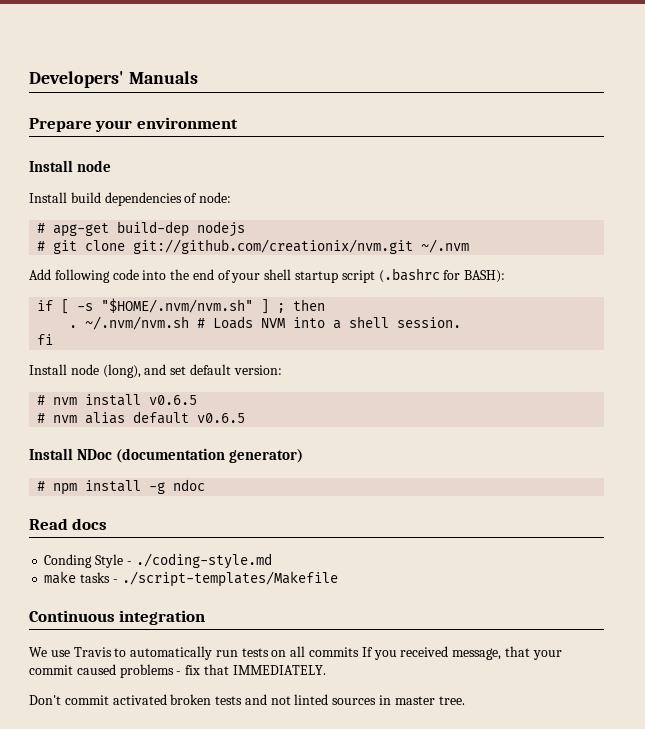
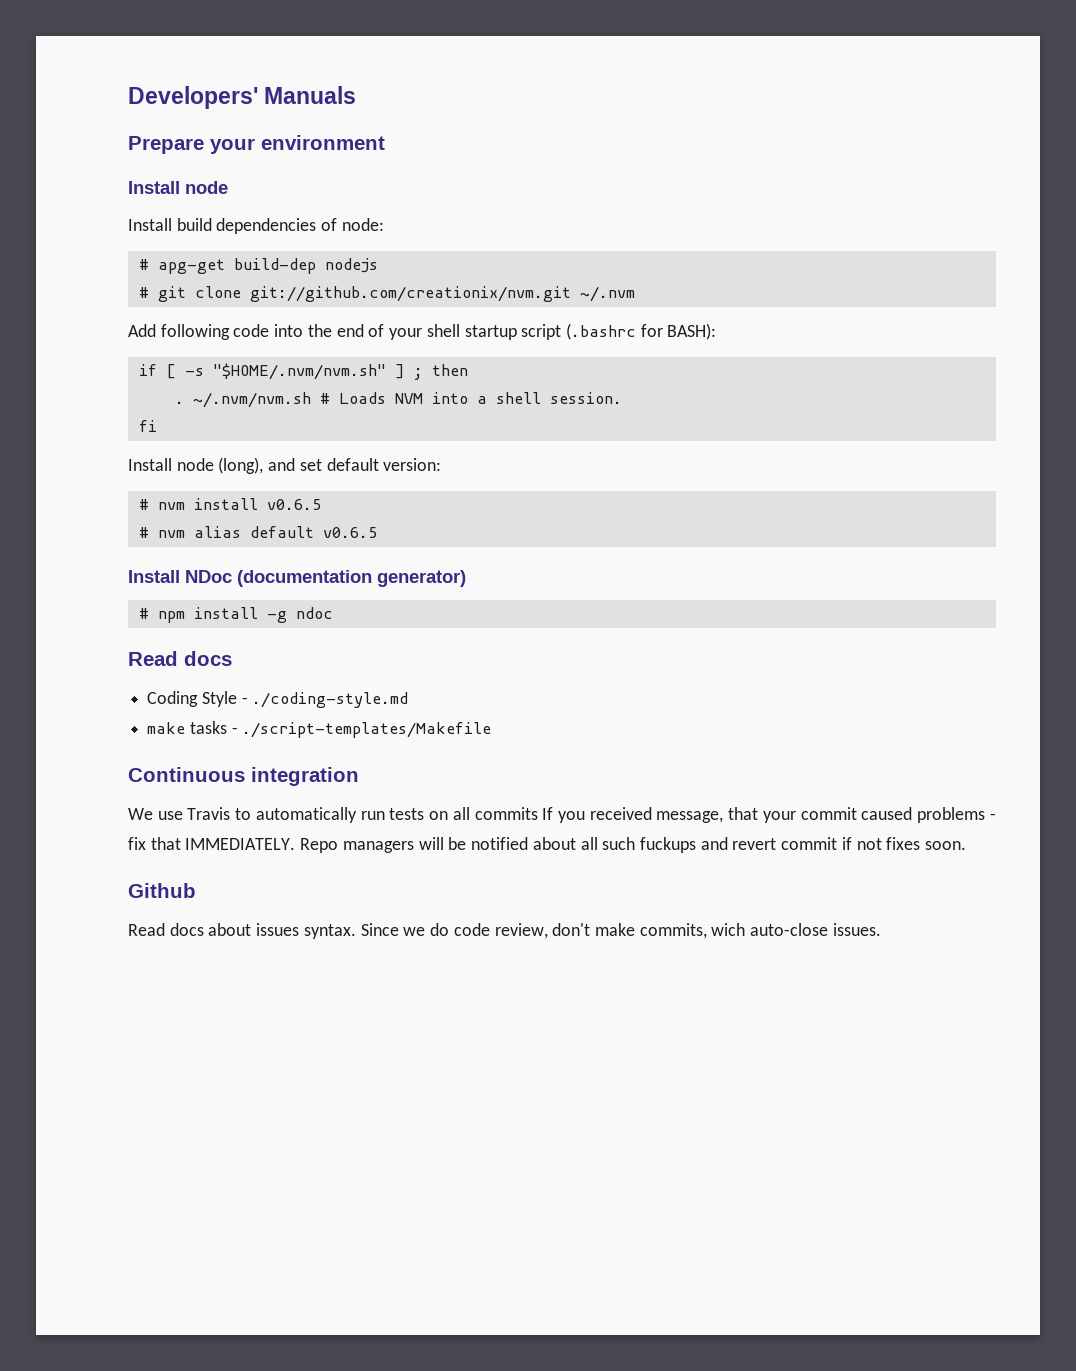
- Conding Style - ./coding-style.md
+ Coding Style - ./coding-style.md
- We use Travis to automatically run tests on all commits If you received message, that your commit caused problems - fix that IMMEDIATELY.
- Don't commit activated broken tests and not linted sources in master tree.
+ We use Travis to automatically run tests on all commits If you received message, that your commit caused problems - fix that IMMEDIATELY. Repo managers will be notified about all such fuckups and revert commit if not fixes soon.
+ Github
+ Read docs about issues syntax. Since we do code review, don't make commits, wich auto-close issues.

